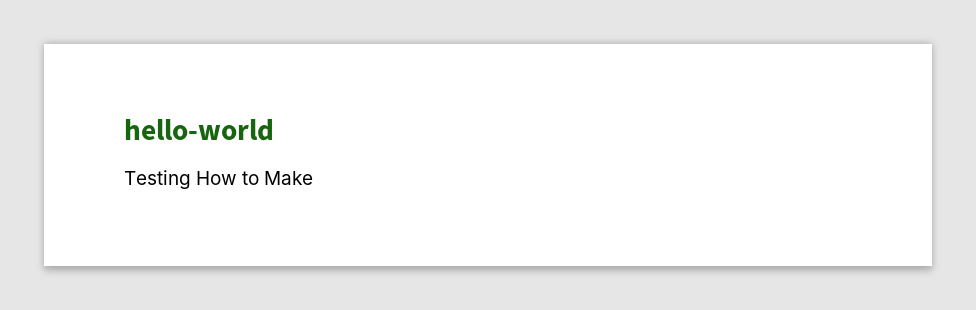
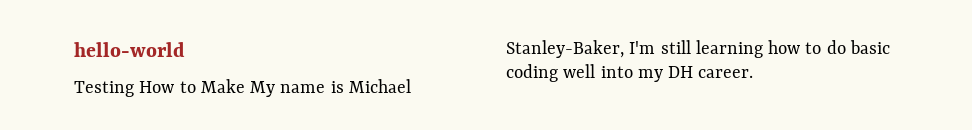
- Testing How to Make
+ Testing How to Make My name is Michael Stanley-Baker, I'm still learning how to do basic coding well into my DH career.

